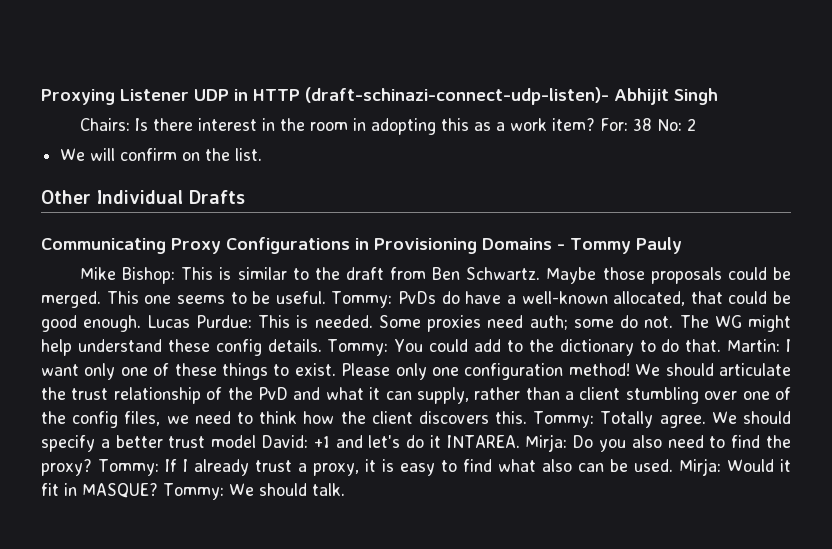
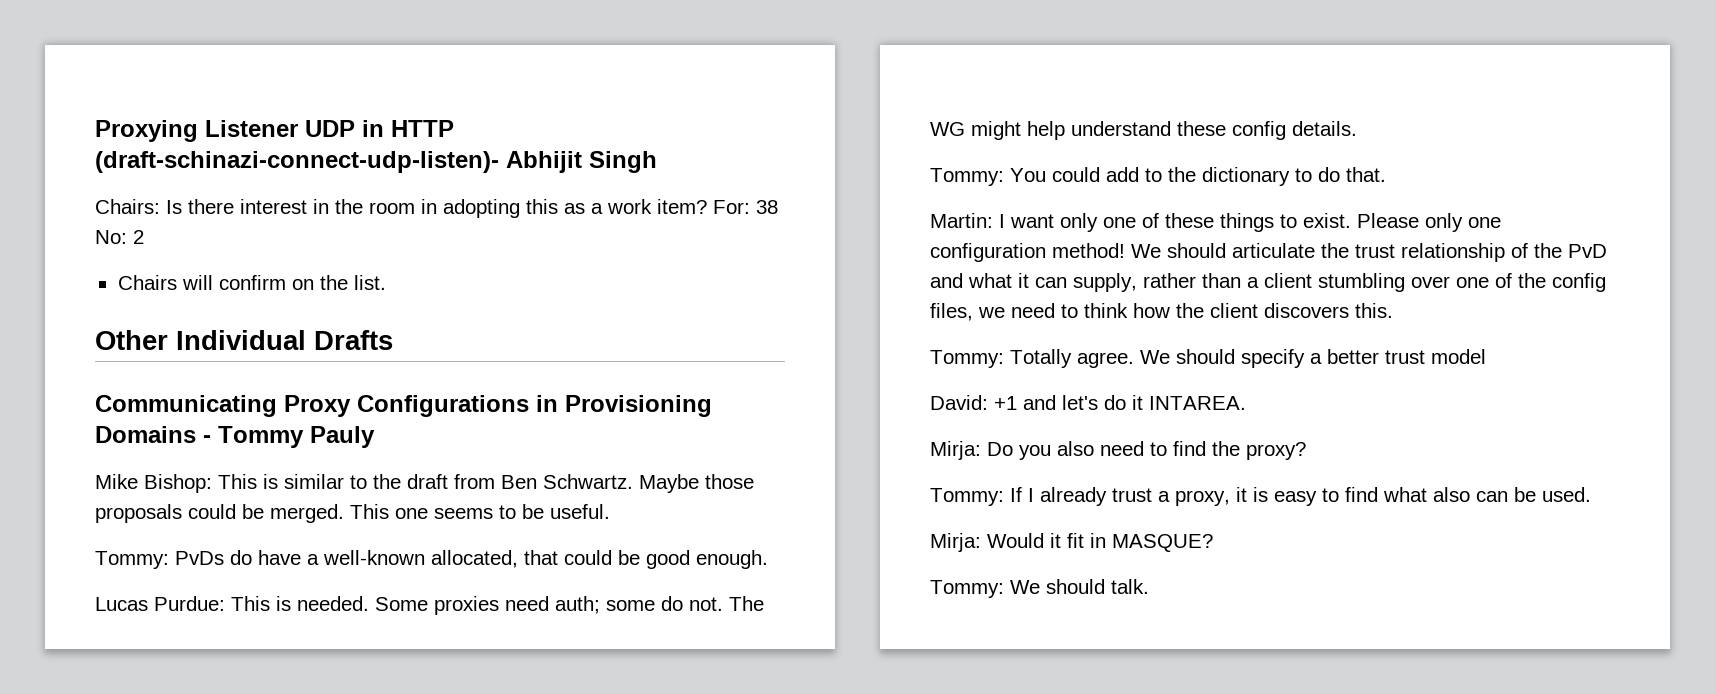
- We will confirm on the list.
+ Chairs will confirm on the list.
- This one seems to be useful. Tommy: PvDs do have a well-known allocated, that could be good enough. Lucas Purdue: This is needed.
+ This one seems to be useful.
+ Tommy: PvDs do have a well-known allocated, that could be good enough.
+ Lucas Purdue: This is needed.
- The WG might help understand these config details. Tommy: You could add to the dictionary to do that. Martin: I want only one of these things to exist.
+ The WG might help understand these config details.
+ Tommy: You could add to the dictionary to do that.
+ Martin: I want only one of these things to exist.
- We should articulate the trust relationship of the PvD and what it can supply, rather than a client stumbling over one of the config files, we need to think how the client discovers this. Tommy: Totally agree.
+ We should articulate the trust relationship of the PvD and what it can supply, rather than a client stumbling over one of the config files, we need to think how the client discovers this.
+ Tommy: Totally agree.
- We should specify a better trust model David: +1 and let's do it INTAREA. Mirja: Do you also need to find the proxy? Tommy: If I already trust a proxy, it is easy to find what also can be used. Mirja: Would it fit in MASQUE? Tommy: We should talk.
+ We should specify a better trust model
+ David: +1 and let's do it INTAREA.
+ Mirja: Do you also need to find the proxy?
+ Tommy: If I already trust a proxy, it is easy to find what also can be used.
+ Mirja: Would it fit in MASQUE?
+ Tommy: We should talk.

